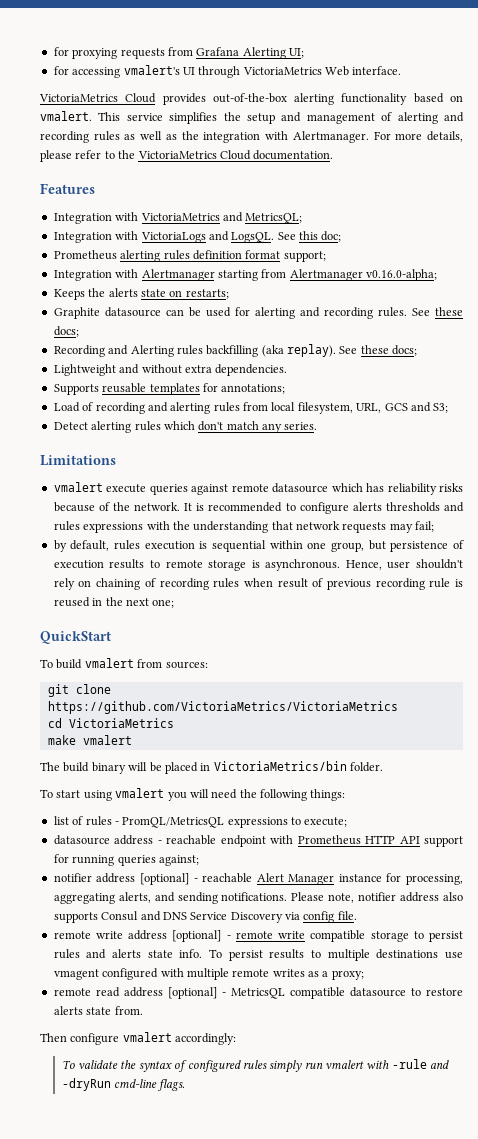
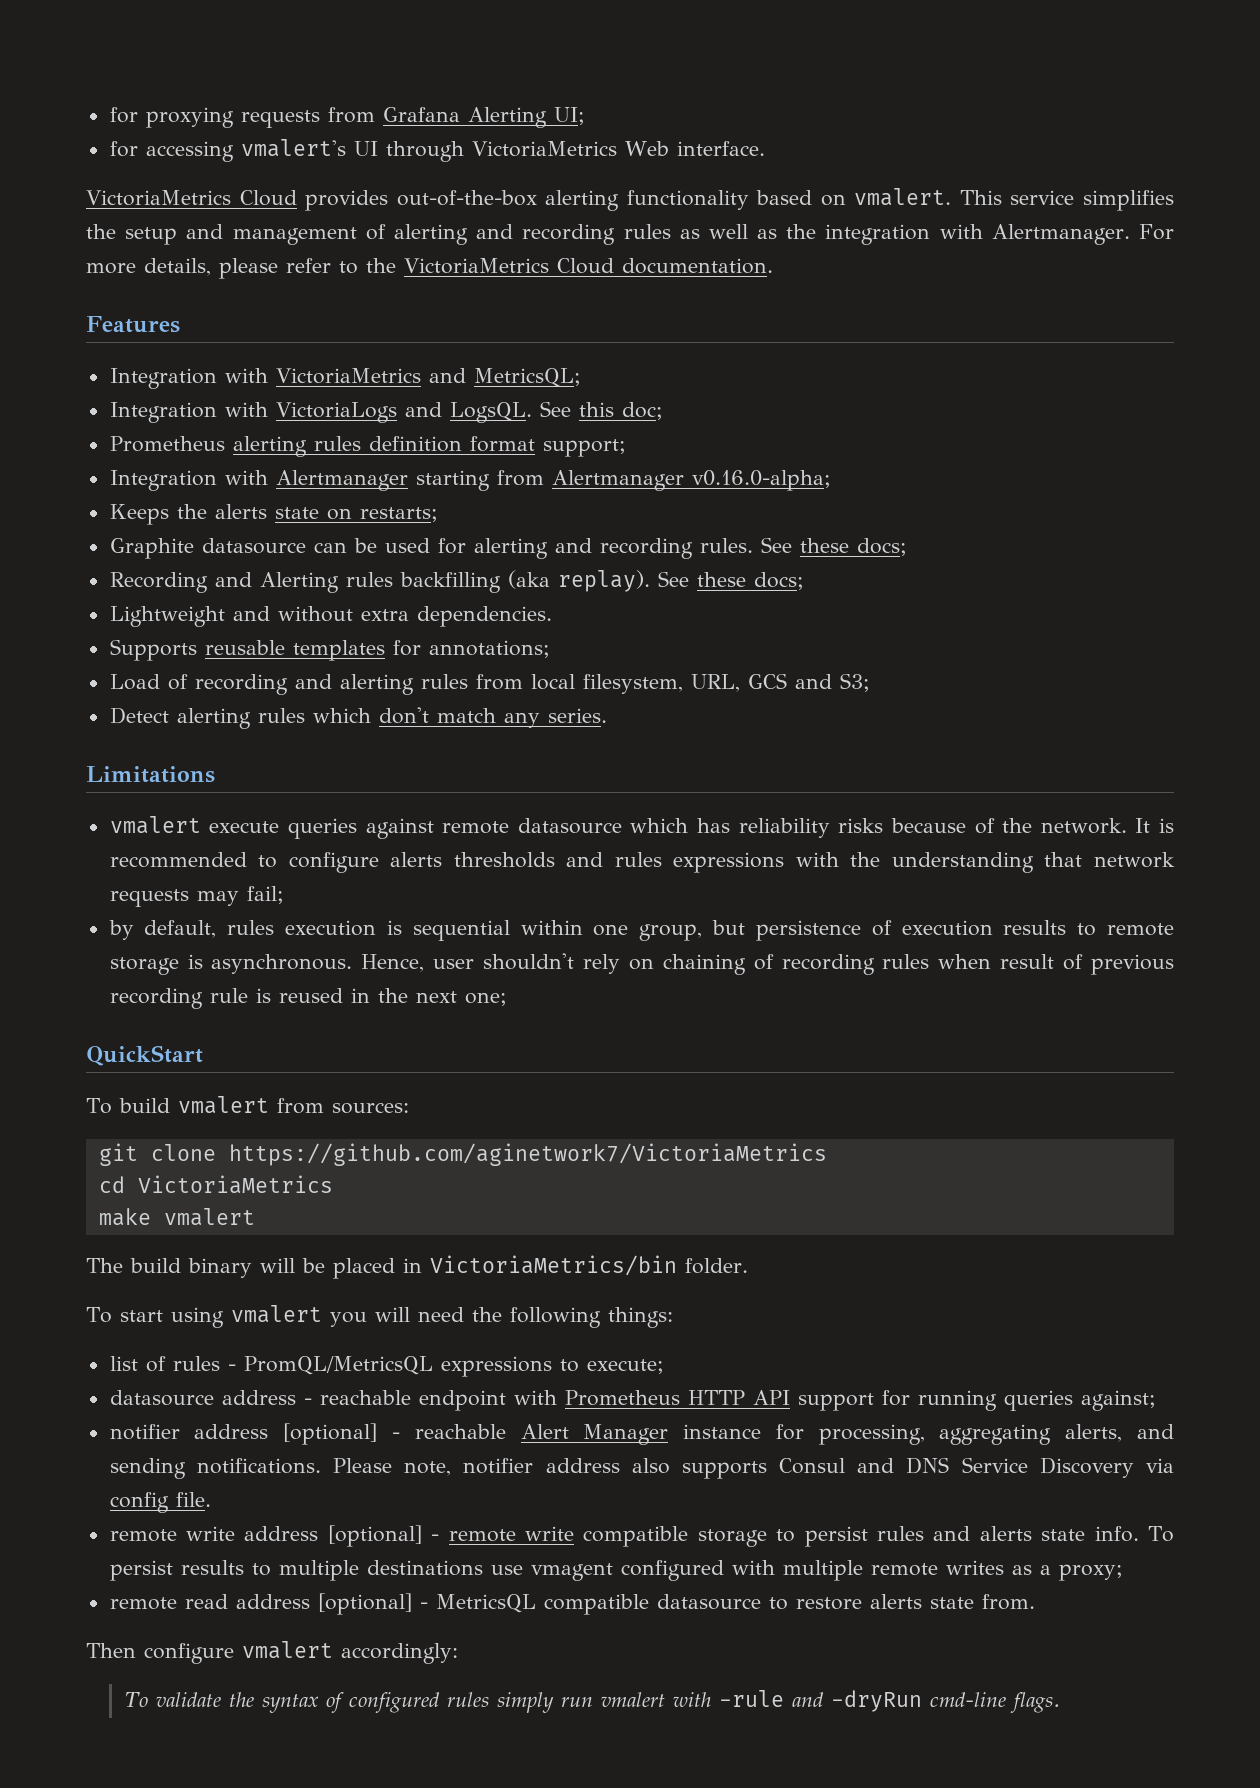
- git clone https://github.com/VictoriaMetrics/VictoriaMetrics
+ git clone https://github.com/aginetwork7/VictoriaMetrics

